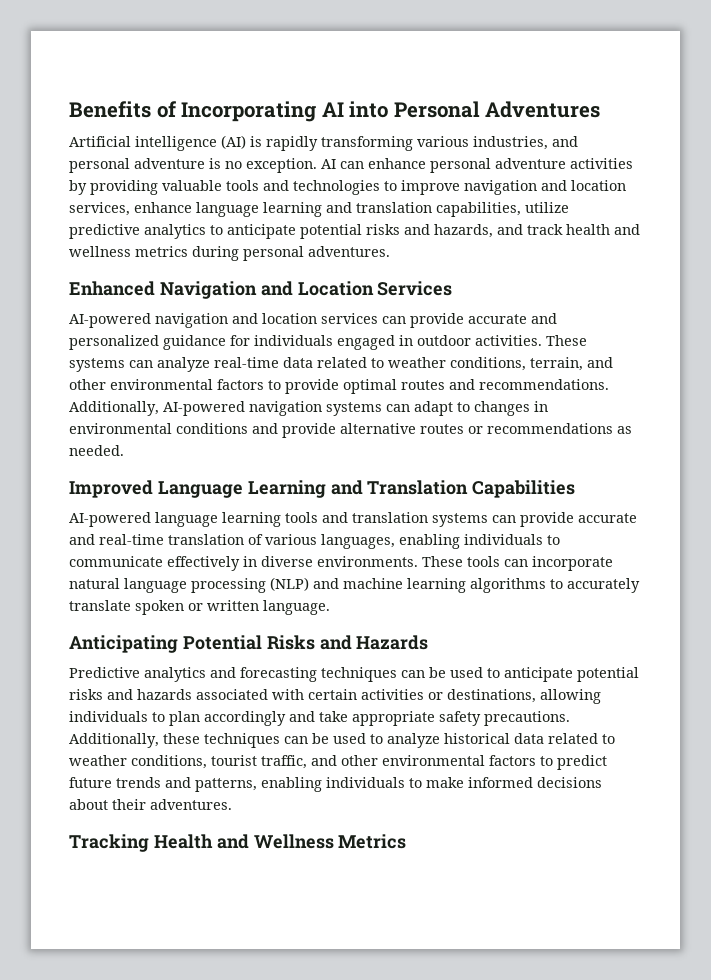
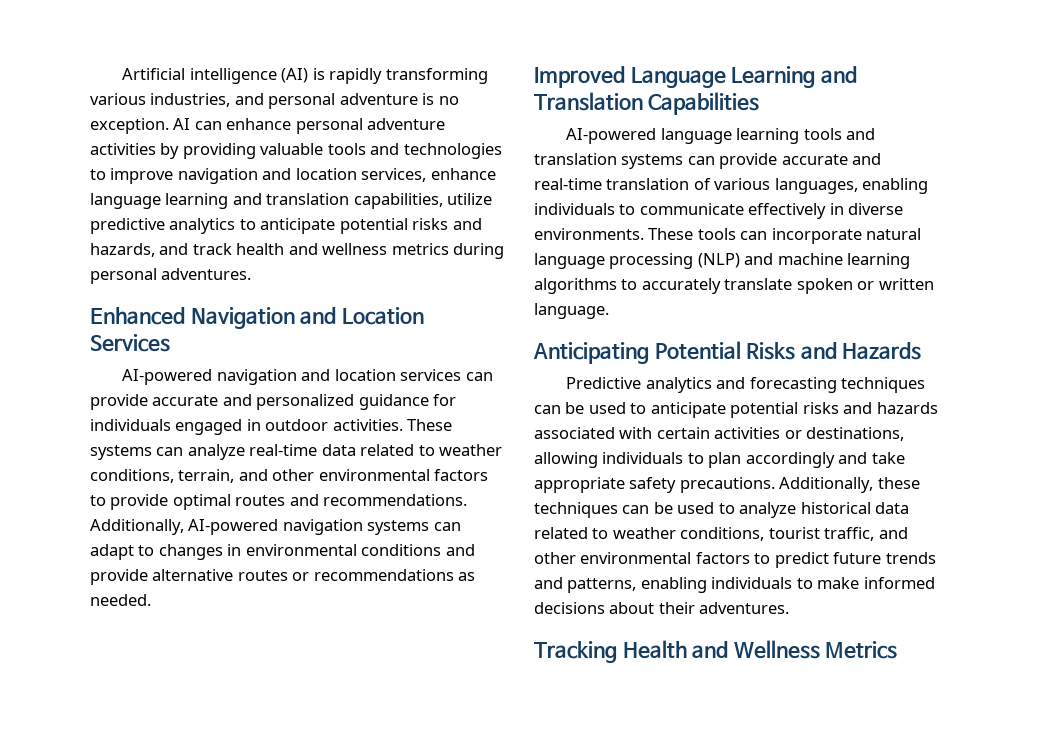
- Benefits of Incorporating AI into Personal Adventures

